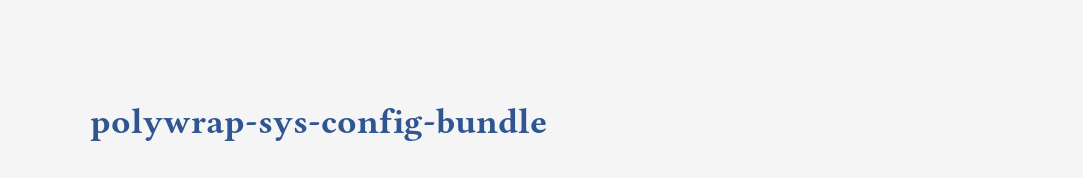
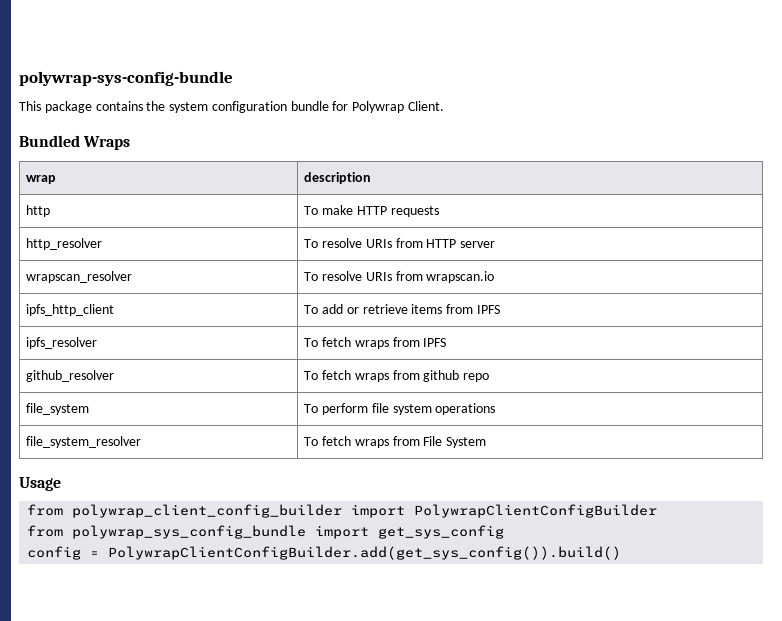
+ This package contains the system configuration bundle for Polywrap Client.
+ Bundled Wraps
+ wrap | description
+ http | To make HTTP requests
+ http_resolver | To resolve URIs from HTTP server
+ wrapscan_resolver | To resolve URIs from wrapscan.io
+ ipfs_http_client | To add or retrieve items from IPFS
+ ipfs_resolver | To fetch wraps from IPFS
+ github_resolver | To fetch wraps from github repo
+ file_system | To perform file system operations
+ file_system_resolver | To fetch wraps from File System
+ Usage
+ from polywrap_client_config_builder import PolywrapClientConfigBuilder
+ from polywrap_sys_config_bundle import get_sys_config
+ config = PolywrapClientConfigBuilder.add(get_sys_config()).build()

